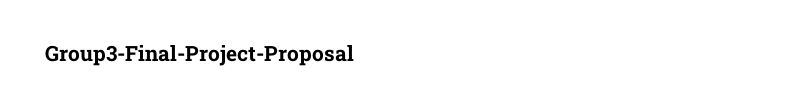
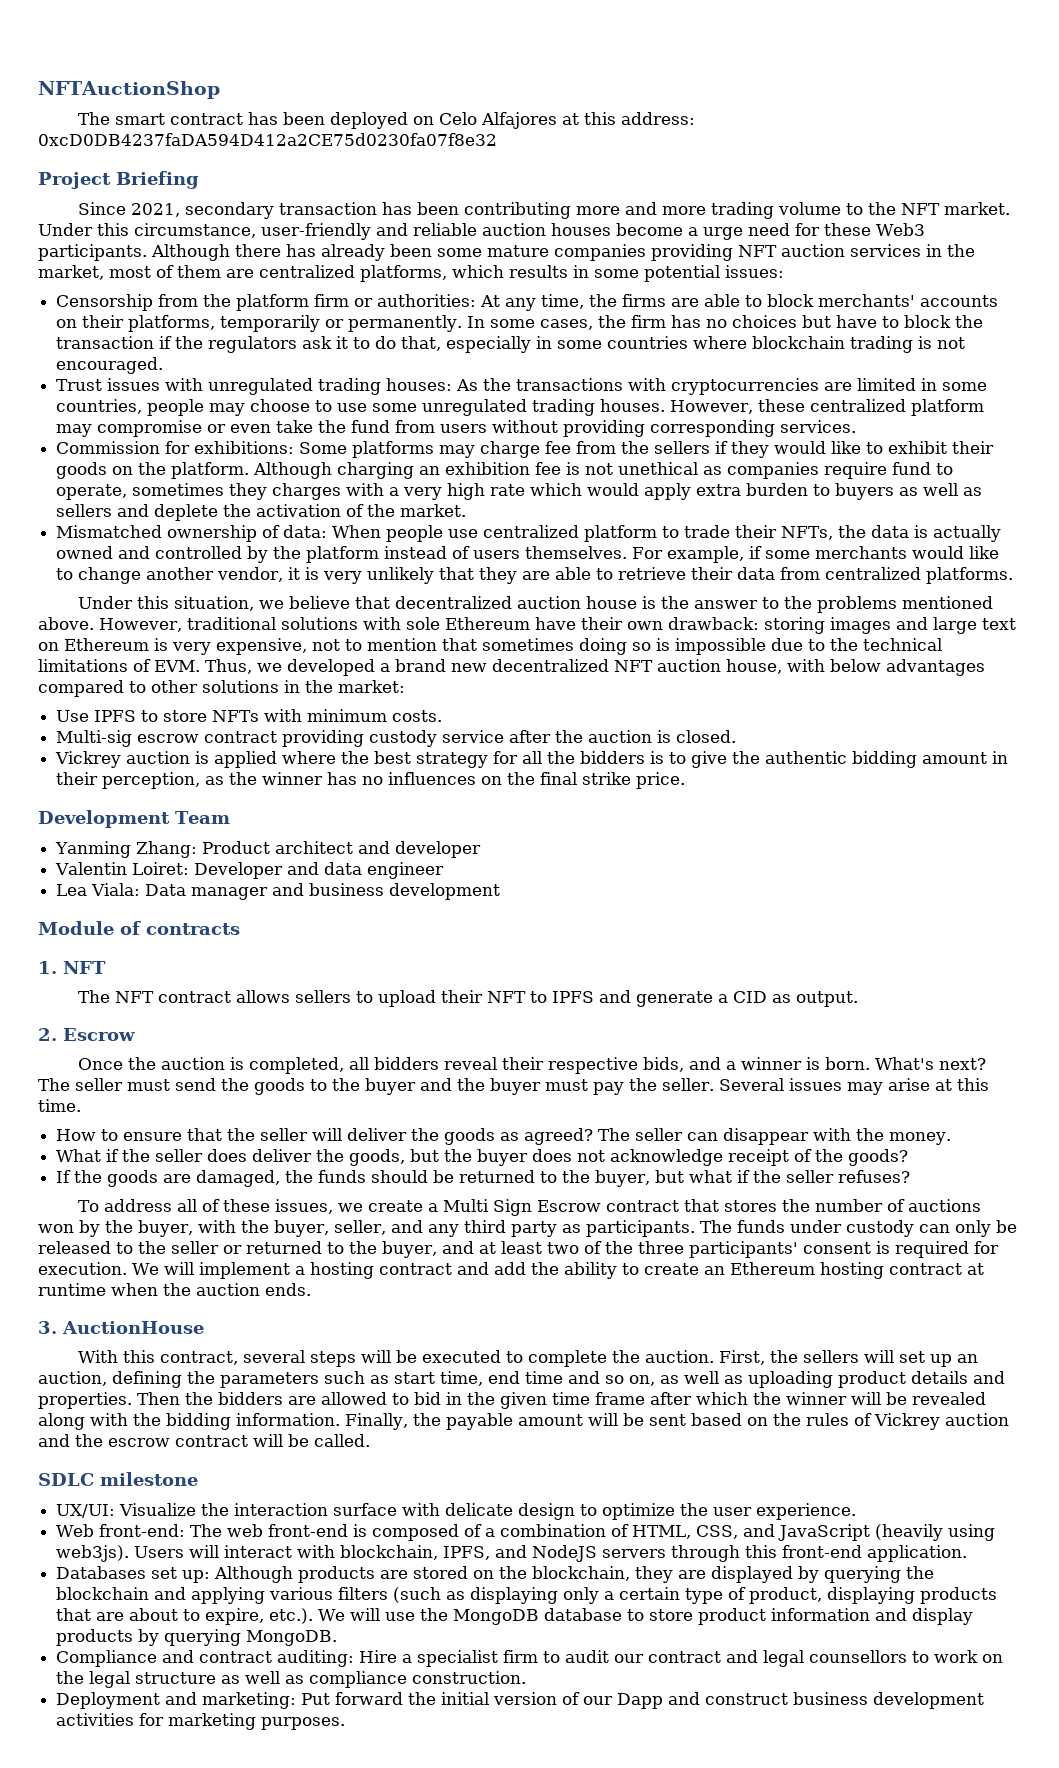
- Group3-Final-Project-Proposal
+ NFTAuctionShop
+ The smart contract has been deployed on Celo Alfajores at this address: 0xcD0DB4237faDA594D412a2CE75d0230fa07f8e32
+ Project Briefing
+ Since 2021, secondary transaction has been contributing more and more trading volume to the NFT market. Under this circumstance, user-friendly and reliable auction houses become a urge need for these Web3 participants. Although there has already been some mature companies providing NFT auction services in the market, most of them are centralized platforms, which results in some potential issues:
+ Censorship from the platform firm or authorities: At any time, the firms are able to block merchants' accounts on their platforms, temporarily or permanently. In some cases, the firm has no choices but have to block the transaction if the regulators ask it to do that, especially in some countries where blockchain trading is not encouraged.
+ Trust issues with unregulated trading houses: As the transactions with cryptocurrencies are limited in some countries, people may choose to use some unregulated trading houses. However, these centralized platform may compromise or even take the fund from users without providing corresponding services.
+ Commission for exhibitions: Some platforms may charge fee from the sellers if they would like to exhibit their goods on the platform. Although charging an exhibition fee is not unethical as companies require fund to operate, sometimes they charges with a very high rate which would apply extra burden to buyers as well as sellers and deplete the activation of the market.
+ Mismatched ownership of data: When people use centralized platform to trade their NFTs, the data is actually owned and controlled by the platform instead of users themselves. For example, if some merchants would like to change another vendor, it is very unlikely that they are able to retrieve their data from centralized platforms.
+ Under this situation, we believe that decentralized auction house is the answer to the problems mentioned above. However, traditional solutions with sole Ethereum have their own drawback: storing images and large text on Ethereum is very expensive, not to mention that sometimes doing so is impossible due to the technical limitations of EVM. Thus, we developed a brand new decentralized NFT auction house, with below advantages compared to other solutions in the market:
+ Use IPFS to store NFTs with minimum costs.
+ Multi-sig escrow contract providing custody service after the auction is closed.
+ Vickrey auction is applied where the best strategy for all the bidders is to give the authentic bidding amount in their perception, as the winner has no influences on the final strike price.
+ Development Team
+ Yanming Zhang: Product architect and developer
+ Valentin Loiret: Developer and data engineer
+ Lea Viala: Data manager and business development
+ Module of contracts
+ 1. NFT
+ The NFT contract allows sellers to upload their NFT to IPFS and generate a CID as output.
+ 2. Escrow
+ Once the auction is completed, all bidders reveal their respective bids, and a winner is born. What's next? The seller must send the goods to the buyer and the buyer must pay the seller. Several issues may arise at this time.
+ How to ensure that the seller will deliver the goods as agreed? The seller can disappear with the money.
+ What if the seller does deliver the goods, but the buyer does not acknowledge receipt of the goods?
+ If the goods are damaged, the funds should be returned to the buyer, but what if the seller refuses?
+ To address all of these issues, we create a Multi Sign Escrow contract that stores the number of auctions won by the buyer, with the buyer, seller, and any third party as participants. The funds under custody can only be released to the seller or returned to the buyer, and at least two of the three participants' consent is required for execution. We will implement a hosting contract and add the ability to create an Ethereum hosting contract at runtime when the auction ends.
+ 3. AuctionHouse
+ With this contract, several steps will be executed to complete the auction. First, the sellers will set up an auction, defining the parameters such as start time, end time and so on, as well as uploading product details and properties. Then the bidders are allowed to bid in the given time frame after which the winner will be revealed along with the bidding information. Finally, the payable amount will be sent based on the rules of Vickrey auction and the escrow contract will be called.
+ SDLC milestone
+ UX/UI: Visualize the interaction surface with delicate design to optimize the user experience.
+ Web front-end: The web front-end is composed of a combination of HTML, CSS, and JavaScript (heavily using web3js). Users will interact with blockchain, IPFS, and NodeJS servers through this front-end application.
+ Databases set up: Although products are stored on the blockchain, they are displayed by querying the blockchain and applying various filters (such as displaying only a certain type of product, displaying products that are about to expire, etc.). We will use the MongoDB database to store product information and display products by querying MongoDB.
+ Compliance and contract auditing: Hire a specialist firm to audit our contract and legal counsellors to work on the legal structure as well as compliance construction.
+ Deployment and marketing: Put forward the initial version of our Dapp and construct business development activities for marketing purposes.

